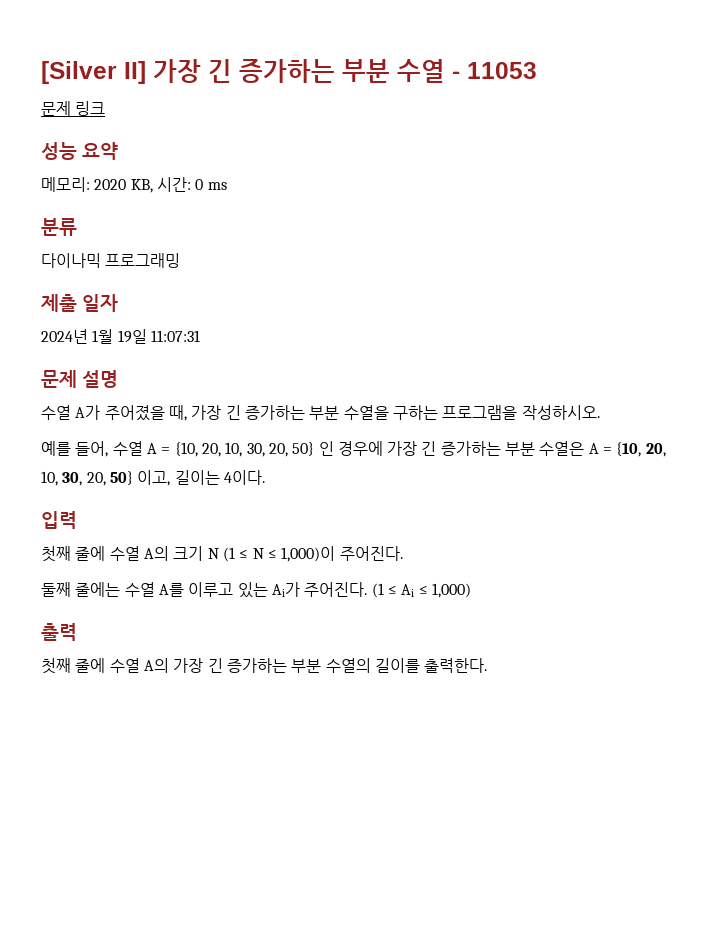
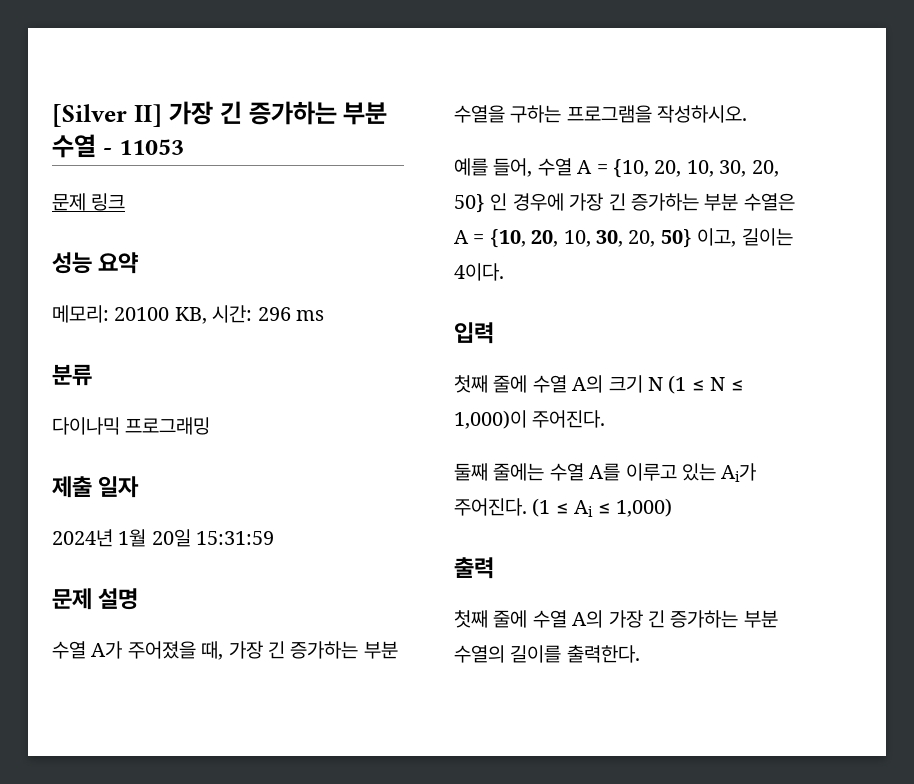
- 메모리: 2020 KB, 시간: 0 ms
+ 메모리: 20100 KB, 시간: 296 ms
- 2024년 1월 19일 11:07:31
+ 2024년 1월 20일 15:31:59

